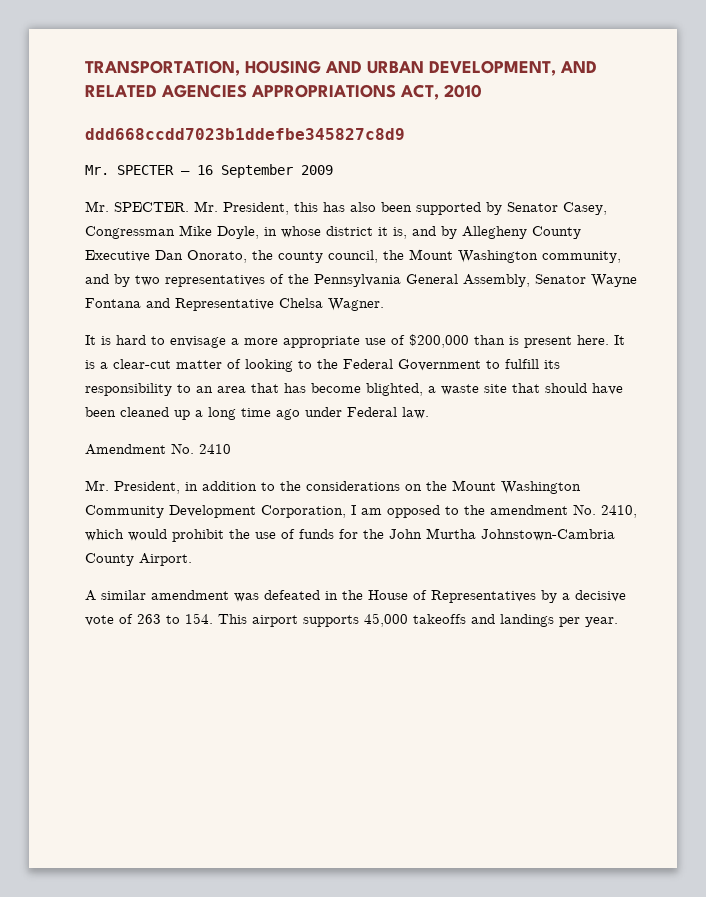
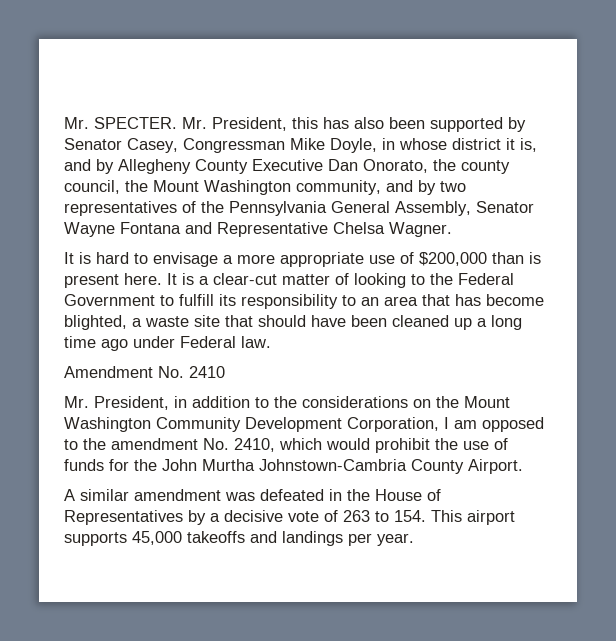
- TRANSPORTATION, HOUSING AND URBAN DEVELOPMENT, AND RELATED AGENCIES APPROPRIATIONS ACT, 2010
- ddd668ccdd7023b1ddefbe345827c8d9
- Mr. SPECTER — 16 September 2009

